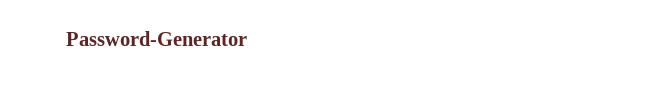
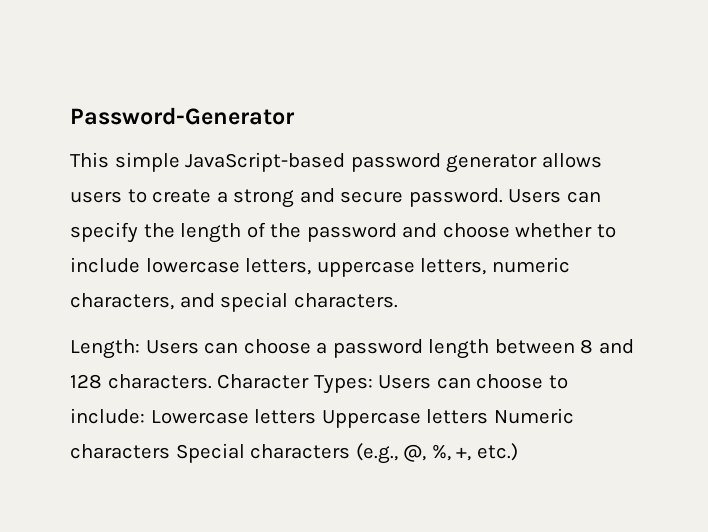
+ This simple JavaScript-based password generator allows users to create a strong and secure password. Users can specify the length of the password and choose whether to include lowercase letters, uppercase letters, numeric characters, and special characters.
+ Length: Users can choose a password length between 8 and 128 characters. Character Types: Users can choose to include: Lowercase letters Uppercase letters Numeric characters Special characters (e.g., @, %, +, etc.)

